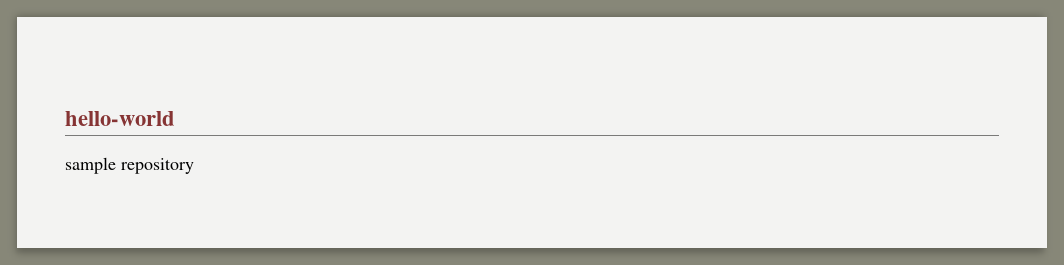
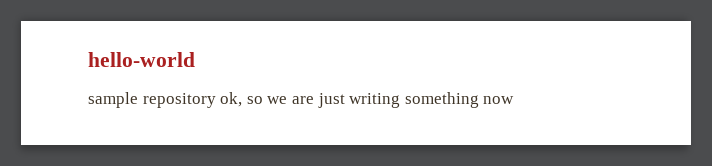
- sample repository
+ sample repository ok, so we are just writing something now

